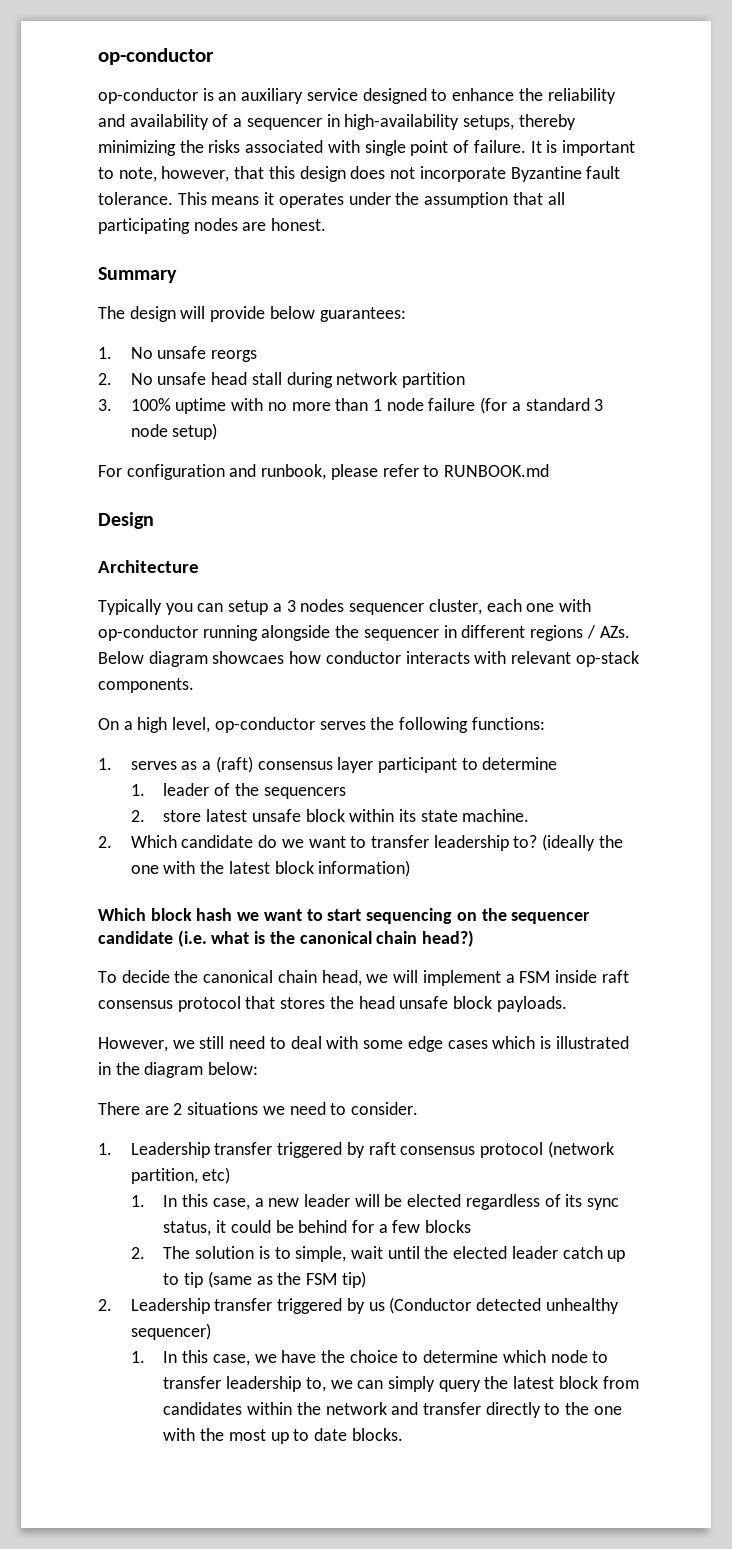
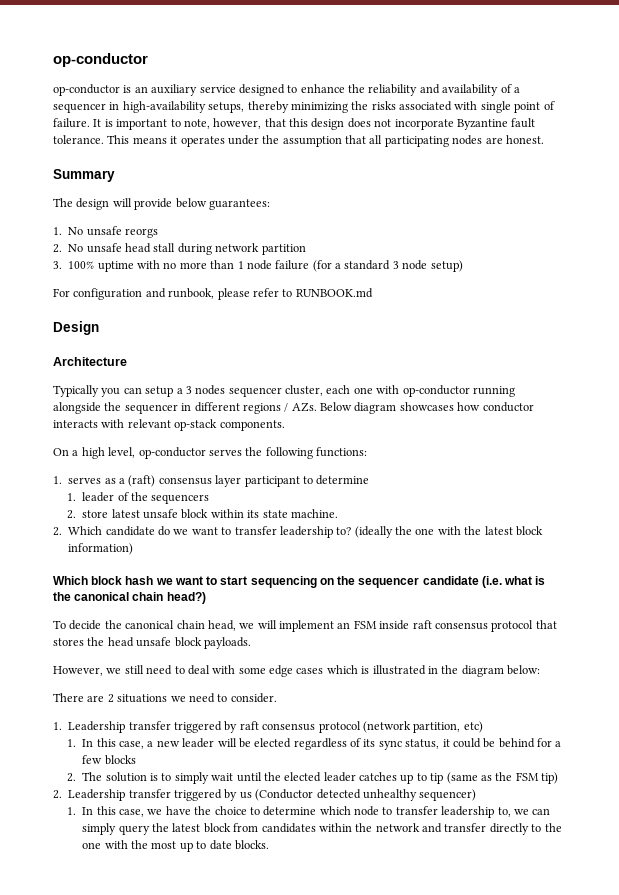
- Typically you can setup a 3 nodes sequencer cluster, each one with op-conductor running alongside the sequencer in different regions / AZs. Below diagram showcaes how conductor interacts with relevant op-stack components.
+ Typically you can setup a 3 nodes sequencer cluster, each one with op-conductor running alongside the sequencer in different regions / AZs. Below diagram showcases how conductor interacts with relevant op-stack components.
- To decide the canonical chain head, we will implement a FSM inside raft consensus protocol that stores the head unsafe block payloads.
+ To decide the canonical chain head, we will implement an FSM inside raft consensus protocol that stores the head unsafe block payloads.
- 2. The solution is to simple, wait until the elected leader catch up to tip (same as the FSM tip)
+ 2. The solution is to simply wait until the elected leader catches up to tip (same as the FSM tip)

